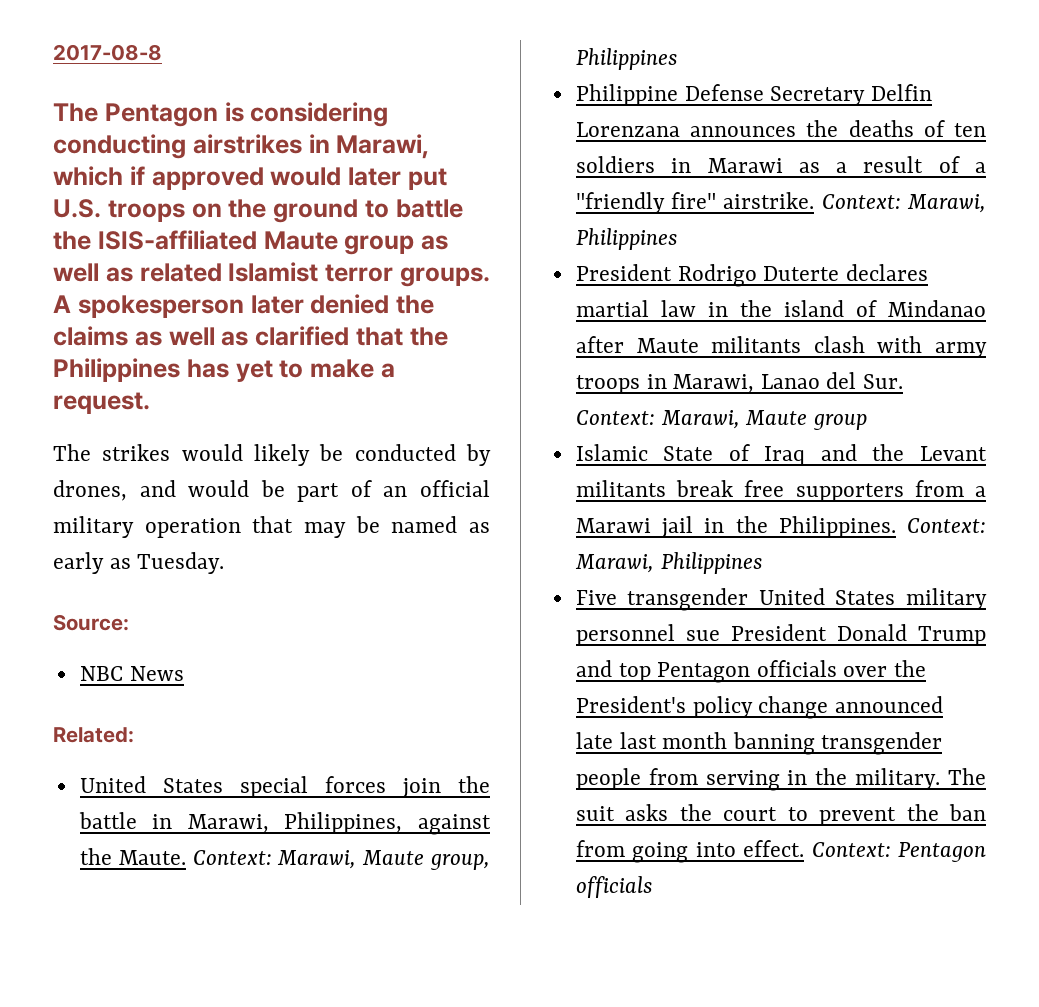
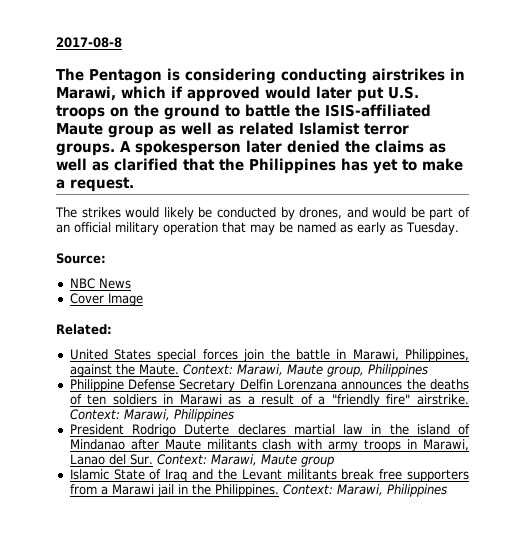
+ Cover Image
- Five transgender United States military personnel sue President Donald Trump and top Pentagon officials over the President's policy change announced late last month banning transgender people from serving in the military. The suit asks the court to prevent the ban from going into effect. Context: Pentagon officials

